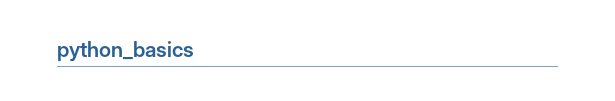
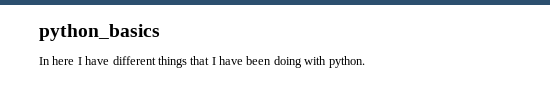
+ In here I have different things that I have been doing with python.

